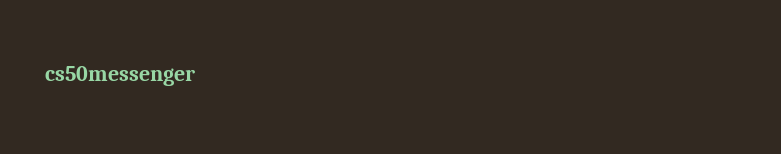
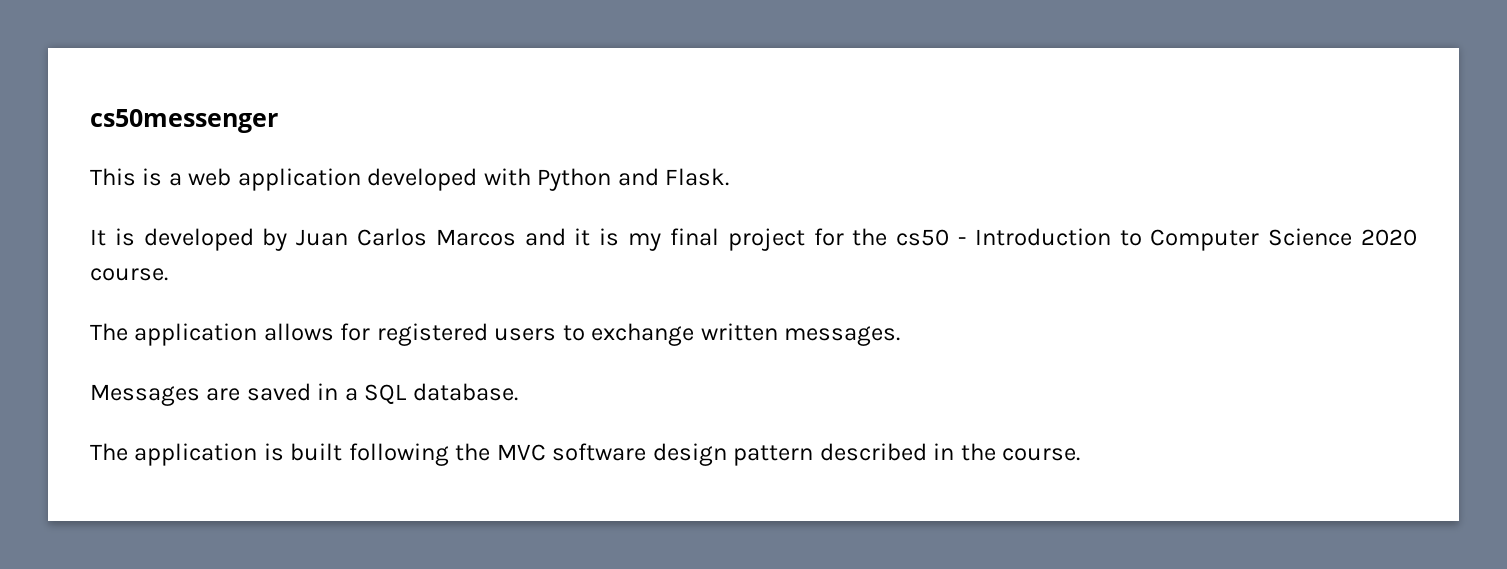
+ This is a web application developed with Python and Flask.
+ It is developed by Juan Carlos Marcos and it is my final project for the cs50 - Introduction to Computer Science 2020 course.
+ The application allows for registered users to exchange written messages.
+ Messages are saved in a SQL database.
+ The application is built following the MVC software design pattern described in the course.

